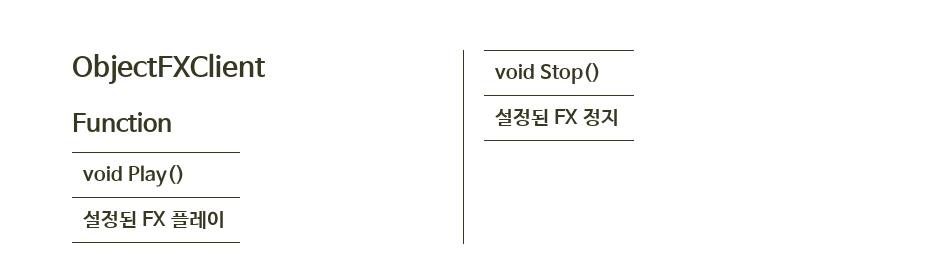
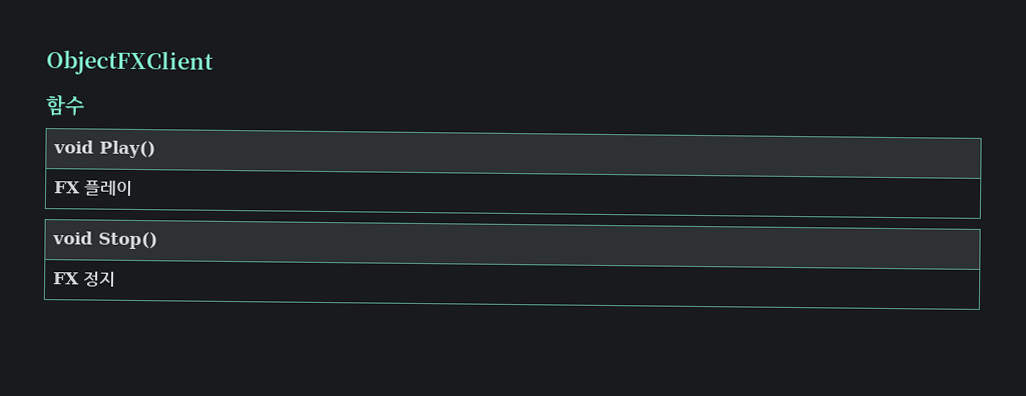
- Function
+ 함수
- 설정된 FX 플레이
+ FX 플레이
- 설정된 FX 정지
+ FX 정지

